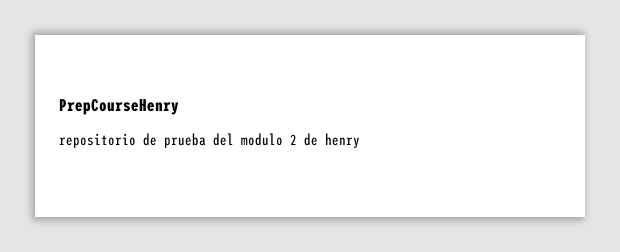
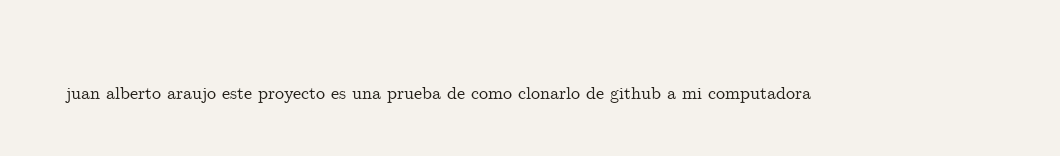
- PrepCourseHenry
- repositorio de prueba del modulo 2 de henry
+ juan alberto araujo este proyecto es una prueba de como clonarlo de github a mi computadora

